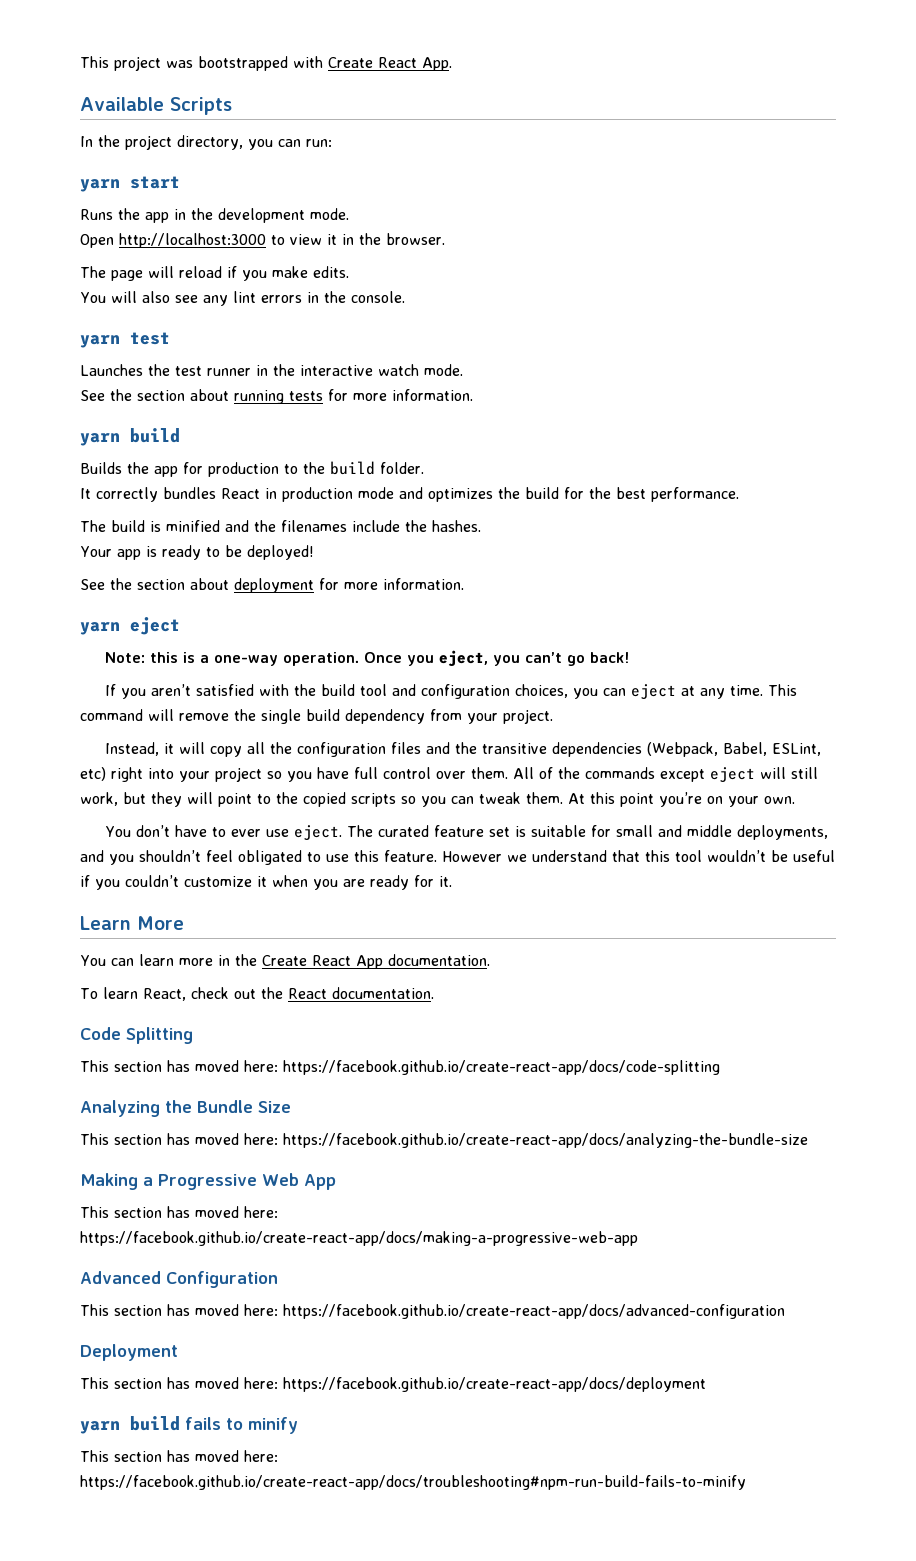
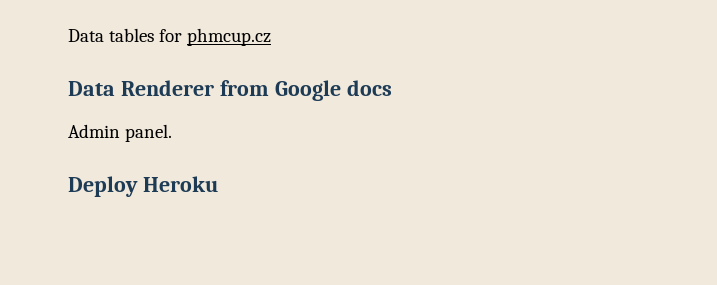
- This project was bootstrapped with Create React App.
- Available Scripts
- In the project directory, you can run:
- yarn start
- Runs the app in the development mode.
- Open http://localhost:3000 to view it in the browser.
- The page will reload if you make edits.
- You will also see any lint errors in the console.
- yarn test
- Launches the test runner in the interactive watch mode.
- See the section about running tests for more information.
- yarn build
- Builds the app for production to the build folder.
- It correctly bundles React in production mode and optimizes the build for the best performance.
- The build is minified and the filenames include the hashes.
- Your app is ready to be deployed!
- See the section about deployment for more information.
- yarn eject
- Note: this is a one-way operation. Once you eject, you can’t go back!
- If you aren’t satisfied with the build tool and configuration choices, you can eject at any time. This command will remove the single build dependency from your project.
- Instead, it will copy all the configuration files and the transitive dependencies (Webpack, Babel, ESLint, etc) right into your project so you have full control over them. All of the commands except eject will still work, but they will point to the copied scripts so you can tweak them. At this point you’re on your own.
- You don’t have to ever use eject. The curated feature set is suitable for small and middle deployments, and you shouldn’t feel obligated to use this feature. However we understand that this tool wouldn’t be useful if you couldn’t customize it when you are ready for it.
- Learn More
- You can learn more in the Create React App documentation.
- To learn React, check out the React documentation.
- Code Splitting
- This section has moved here: https://facebook.github.io/create-react-app/docs/code-splitting
- Analyzing the Bundle Size
- This section has moved here: https://facebook.github.io/create-react-app/docs/analyzing-the-bundle-size
- Making a Progressive Web App
- This section has moved here: https://facebook.github.io/create-react-app/docs/making-a-progressive-web-app
- Advanced Configuration
- This section has moved here: https://facebook.github.io/create-react-app/docs/advanced-configuration
- Deployment
- This section has moved here: https://facebook.github.io/create-react-app/docs/deployment
- yarn build fails to minify
- This section has moved here: https://facebook.github.io/create-react-app/docs/troubleshooting#npm-run-build-fails-to-minify
+ Data tables for phmcup.cz
+ Data Renderer from Google docs
+ Admin panel.
+ Deploy Heroku

